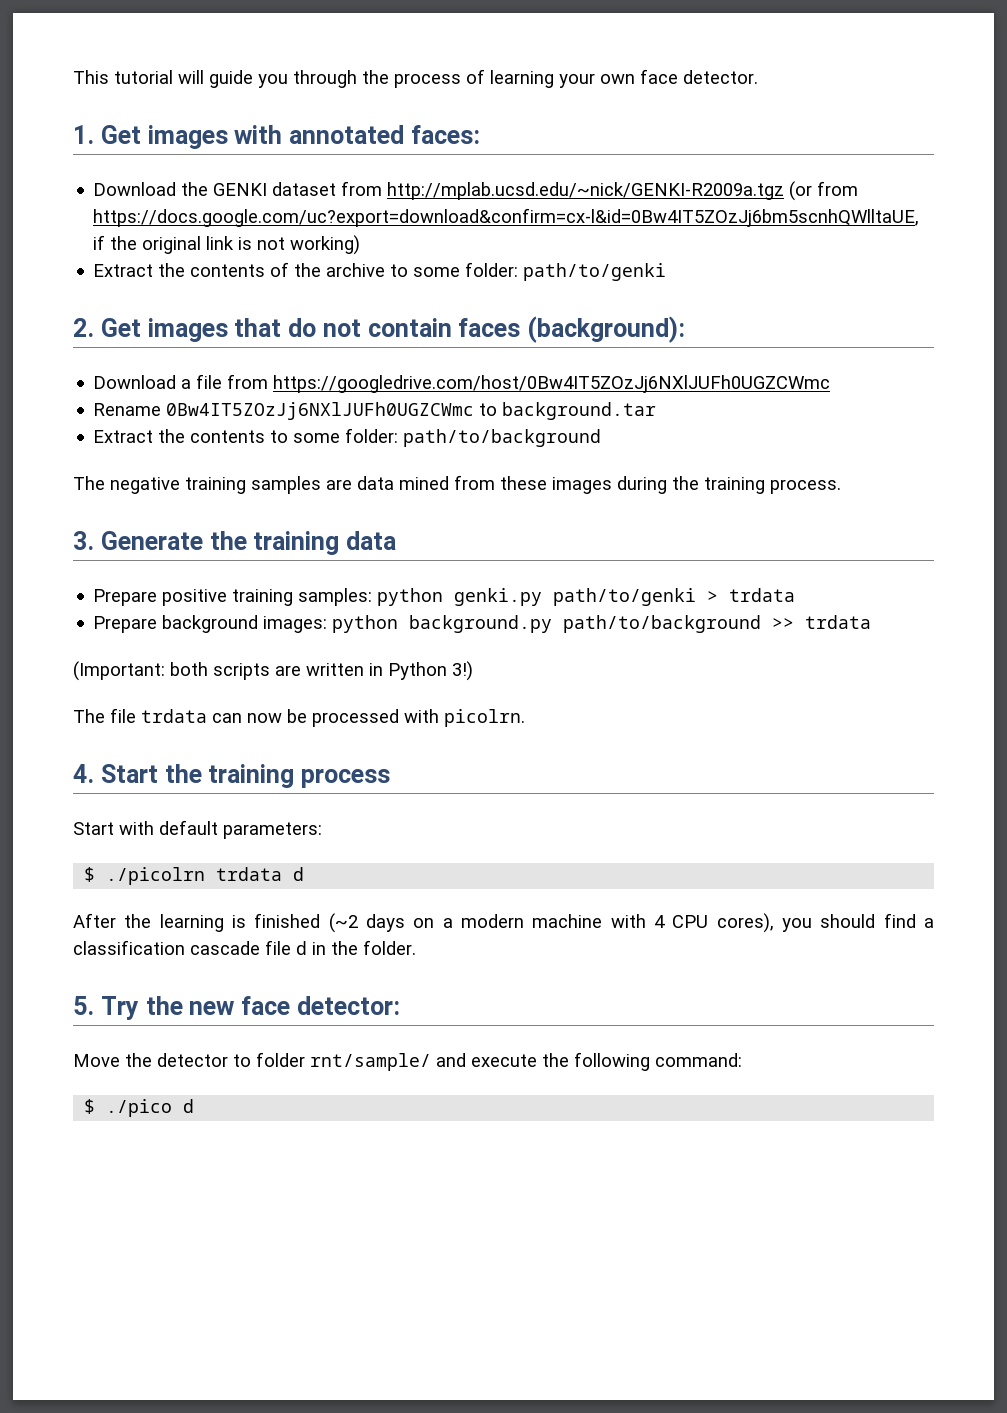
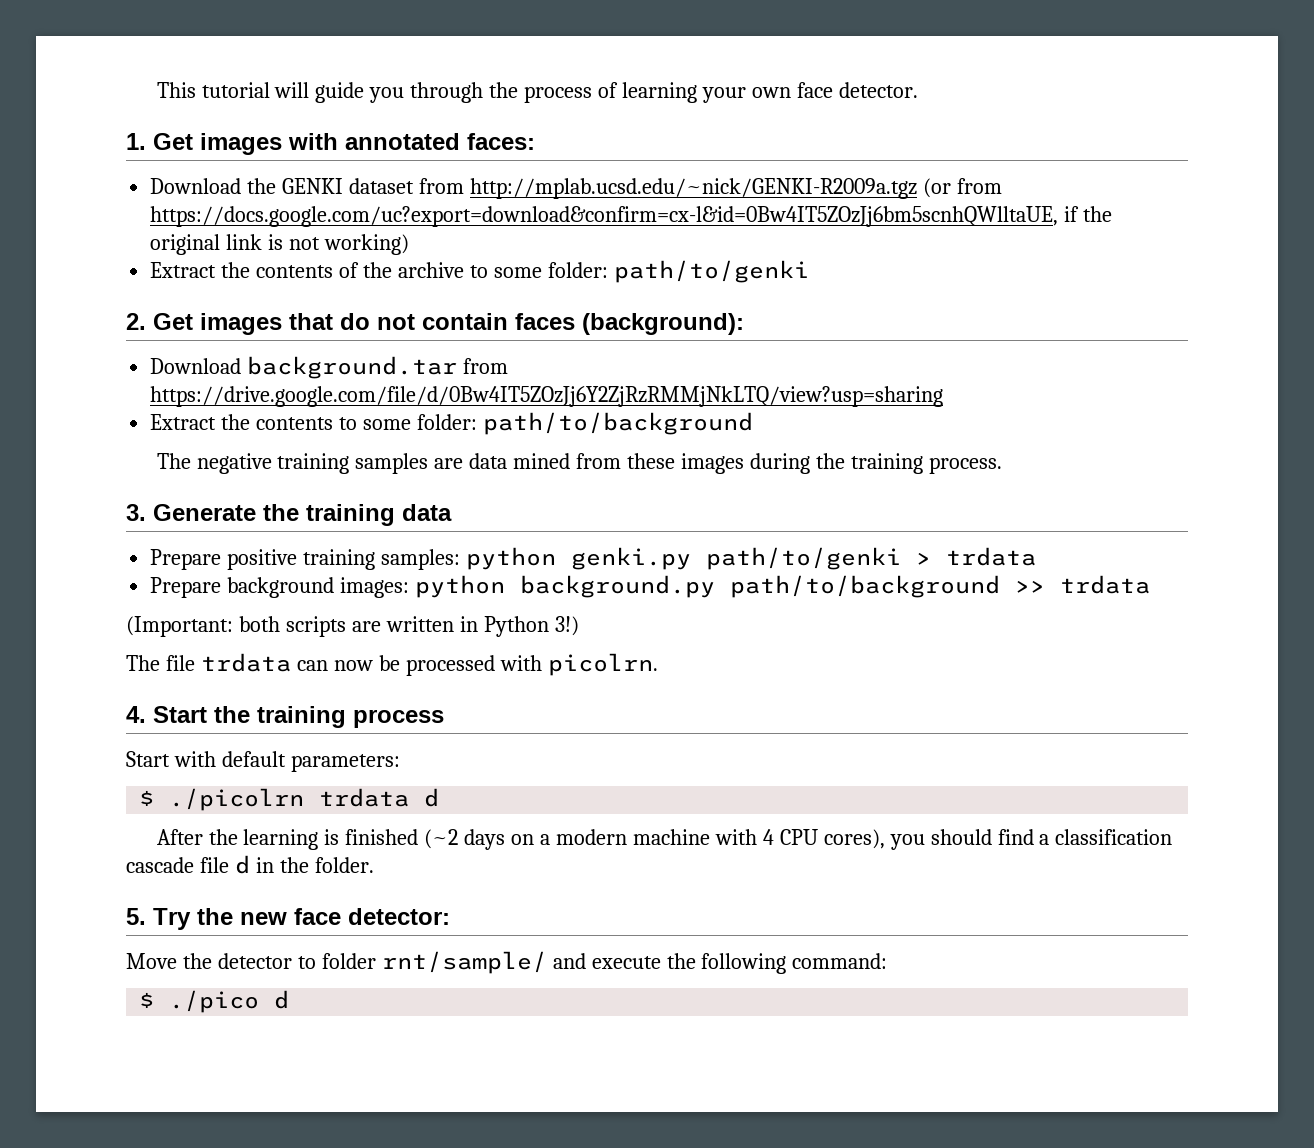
- Download a file from https://googledrive.com/host/0Bw4IT5ZOzJj6NXlJUFh0UGZCWmc
- Rename 0Bw4IT5ZOzJj6NXlJUFh0UGZCWmc to background.tar
+ Download background.tar from https://drive.google.com/file/d/0Bw4IT5ZOzJj6Y2ZjRzRMMjNkLTQ/view?usp=sharing

